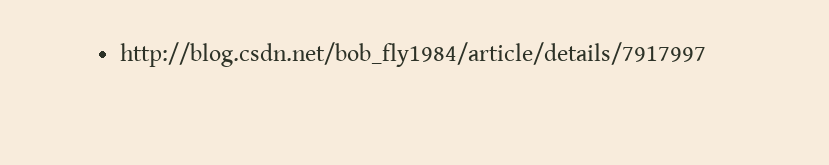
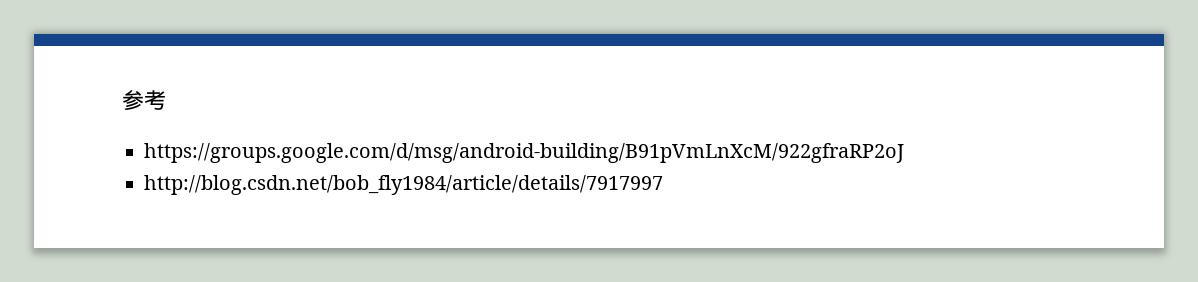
+ 参考
+ https://groups.google.com/d/msg/android-building/B91pVmLnXcM/922gfraRP2oJ

